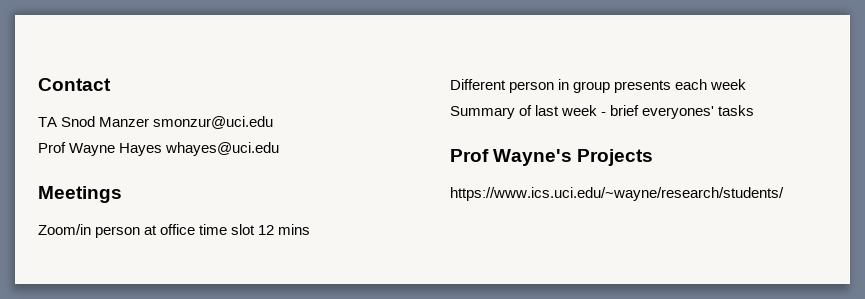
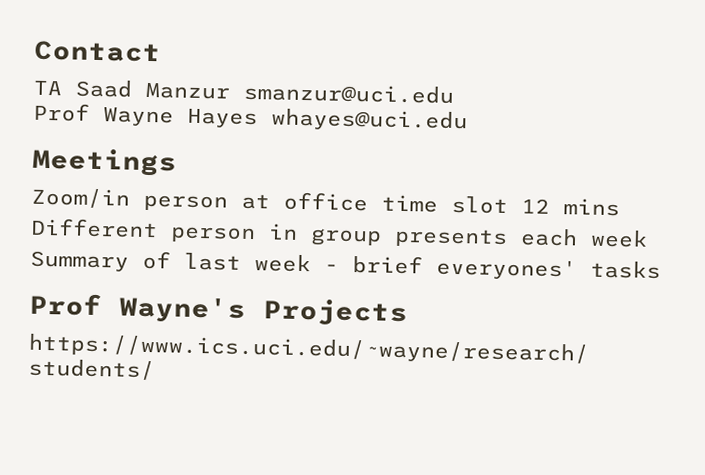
- TA Snod Manzer smonzur@uci.edu
+ TA Saad Manzur smanzur@uci.edu

